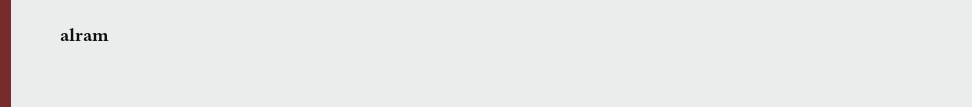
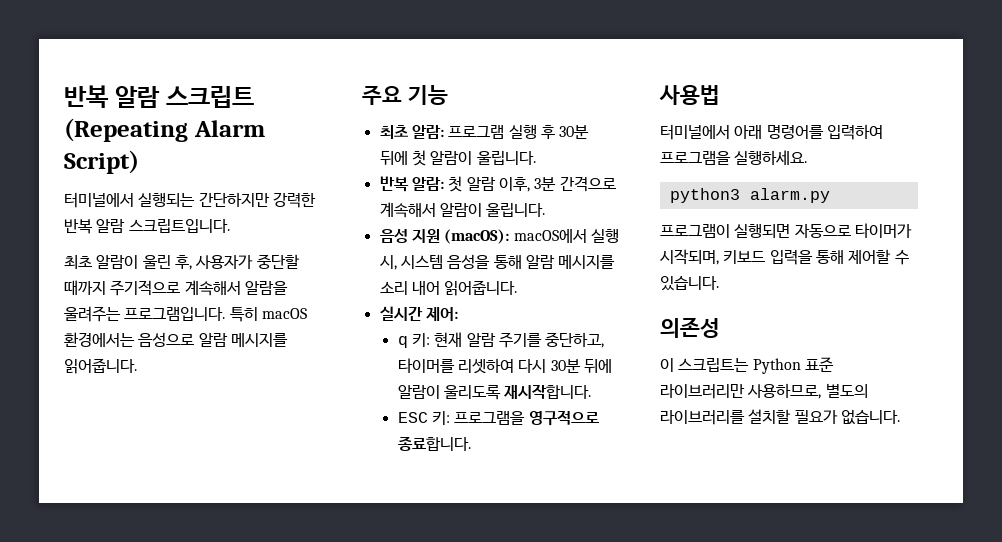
- alram
+ 반복 알람 스크립트 (Repeating Alarm Script)
+ 터미널에서 실행되는 간단하지만 강력한 반복 알람 스크립트입니다.
+ 최초 알람이 울린 후, 사용자가 중단할 때까지 주기적으로 계속해서 알람을 울려주는 프로그램입니다. 특히 macOS 환경에서는 음성으로 알람 메시지를 읽어줍니다.
+ 주요 기능
+ 최초 알람: 프로그램 실행 후 30분 뒤에 첫 알람이 울립니다.
+ 반복 알람: 첫 알람 이후, 3분 간격으로 계속해서 알람이 울립니다.
+ 음성 지원 (macOS): macOS에서 실행 시, 시스템 음성을 통해 알람 메시지를 소리 내어 읽어줍니다.
+ 실시간 제어:
+ q 키: 현재 알람 주기를 중단하고, 타이머를 리셋하여 다시 30분 뒤에 알람이 울리도록 재시작합니다.
+ ESC 키: 프로그램을 영구적으로 종료합니다.
+ 사용법
+ 터미널에서 아래 명령어를 입력하여 프로그램을 실행하세요.
+ python3 alarm.py
+ 프로그램이 실행되면 자동으로 타이머가 시작되며, 키보드 입력을 통해 제어할 수 있습니다.
+ 의존성
+ 이 스크립트는 Python 표준 라이브러리만 사용하므로, 별도의 라이브러리를 설치할 필요가 없습니다.

